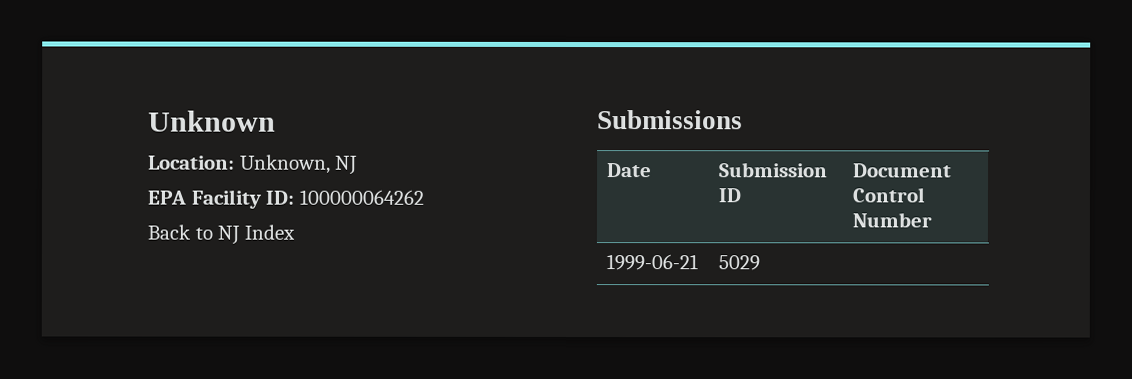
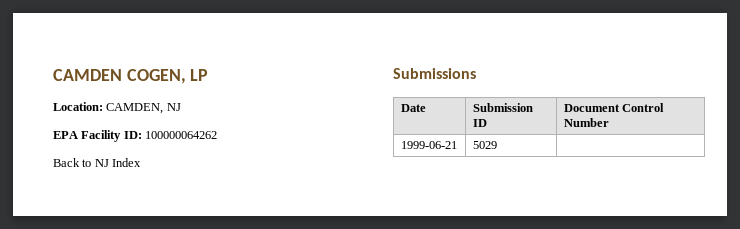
- Unknown
+ CAMDEN COGEN, LP
- Location: Unknown, NJ
+ Location: CAMDEN, NJ

